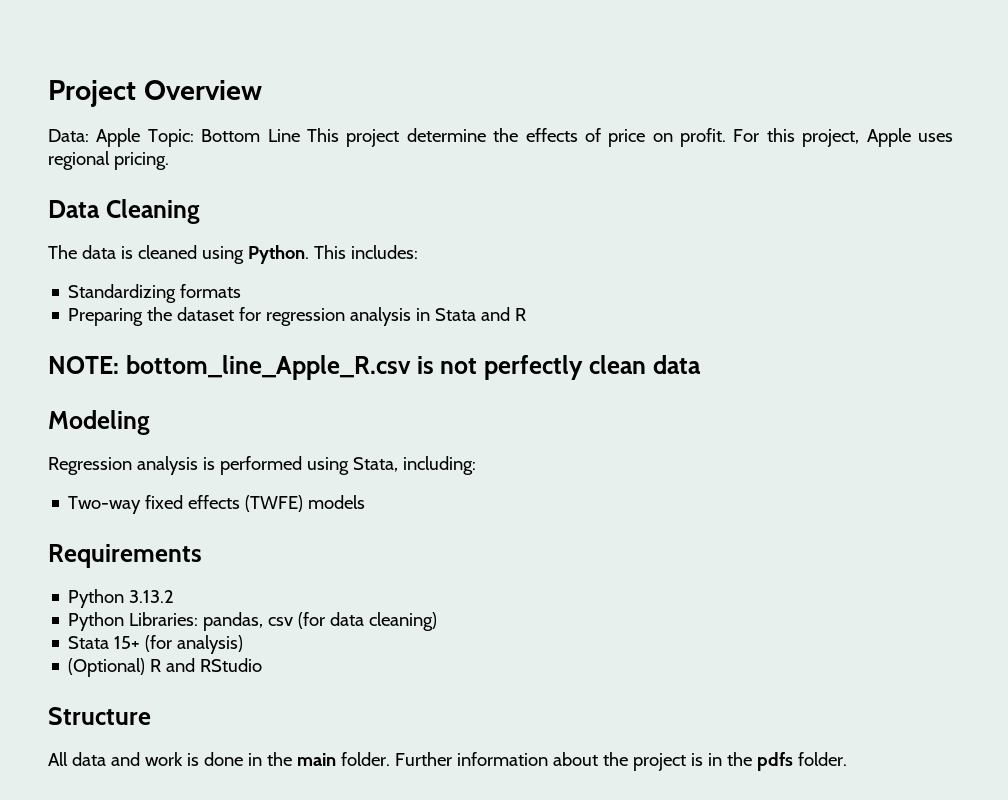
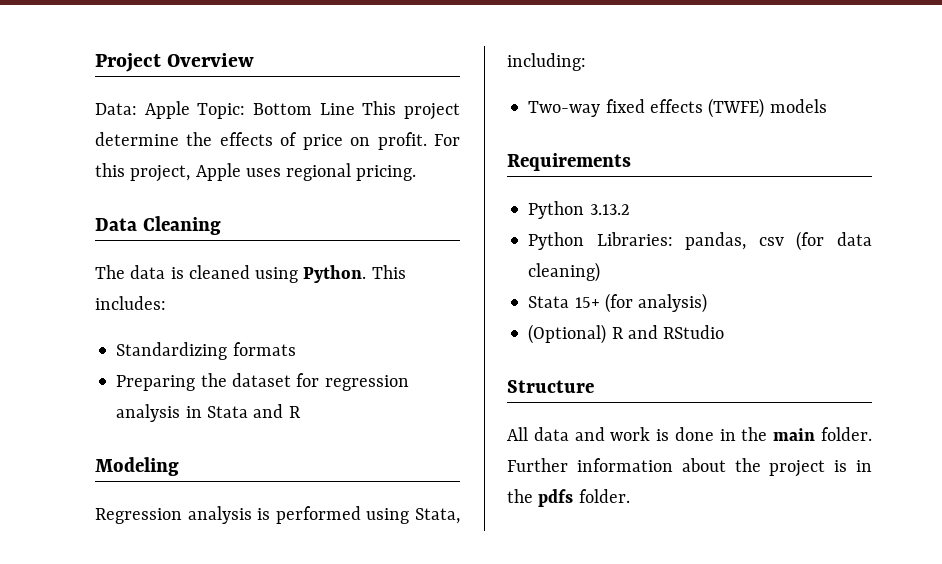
- NOTE: bottom_line_Apple_R.csv is not perfectly clean data

